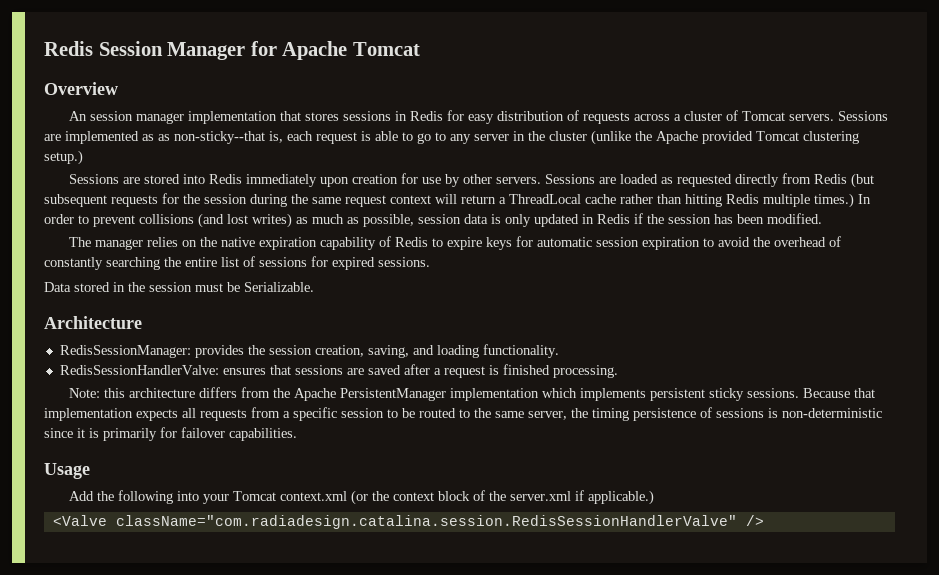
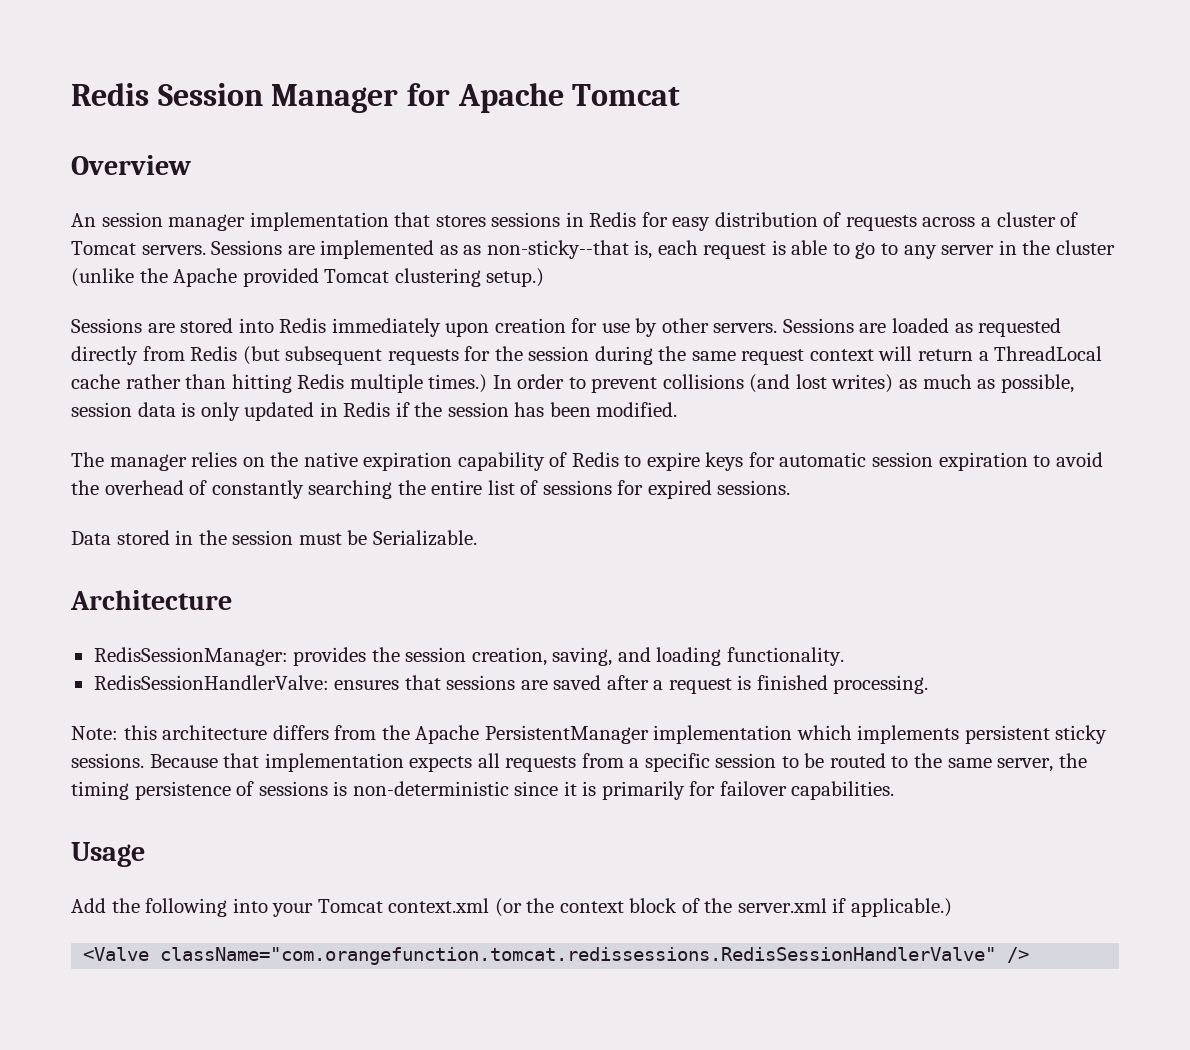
- <Valve className="com.radiadesign.catalina.session.RedisSessionHandlerValve" />
+ <Valve className="com.orangefunction.tomcat.redissessions.RedisSessionHandlerValve" />

